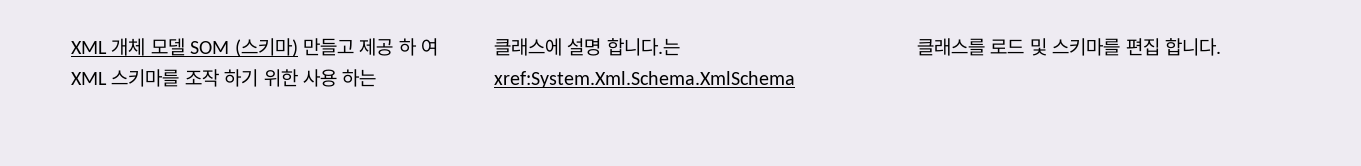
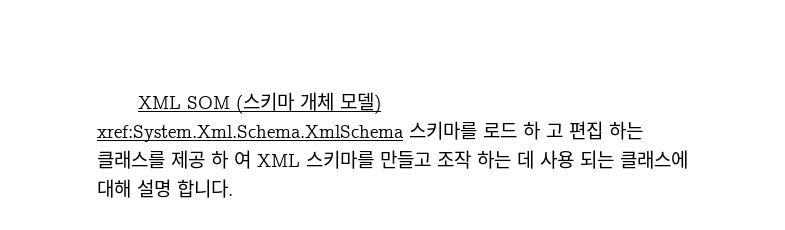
- XML 개체 모델 SOM (스키마) 만들고 제공 하 여 XML 스키마를 조작 하기 위한 사용 하는 클래스에 설명 합니다.는 xref:System.Xml.Schema.XmlSchema 클래스를 로드 및 스키마를 편집 합니다.
+ XML SOM (스키마 개체 모델) xref:System.Xml.Schema.XmlSchema 스키마를 로드 하 고 편집 하는 클래스를 제공 하 여 XML 스키마를 만들고 조작 하는 데 사용 되는 클래스에 대해 설명 합니다.

